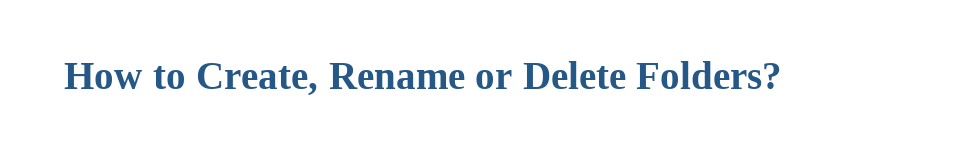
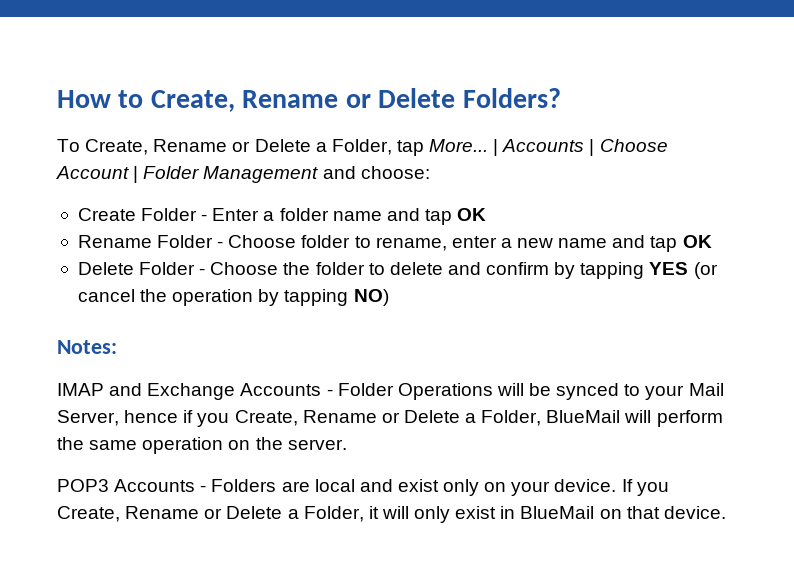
+ To Create, Rename or Delete a Folder, tap More... | Accounts | Choose Account | Folder Management and choose:
+ Create Folder - Enter a folder name and tap OK
+ Rename Folder - Choose folder to rename, enter a new name and tap OK
+ Delete Folder - Choose the folder to delete and confirm by tapping YES (or cancel the operation by tapping NO)
+ Notes:
+ IMAP and Exchange Accounts - Folder Operations will be synced to your Mail Server, hence if you Create, Rename or Delete a Folder, BlueMail will perform the same operation on the server.
+ POP3 Accounts - Folders are local and exist only on your device. If you Create, Rename or Delete a Folder, it will only exist in BlueMail on that device.

